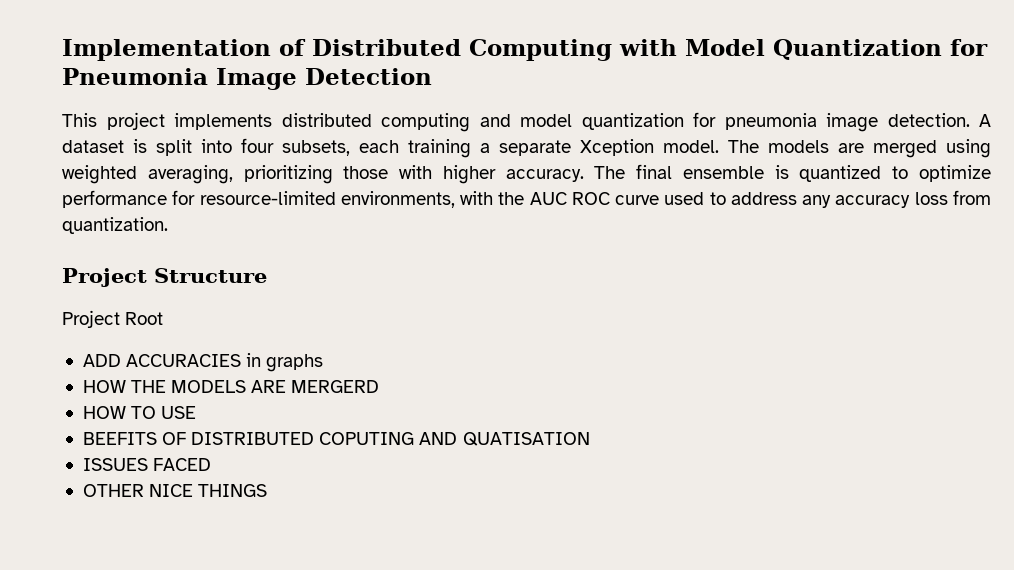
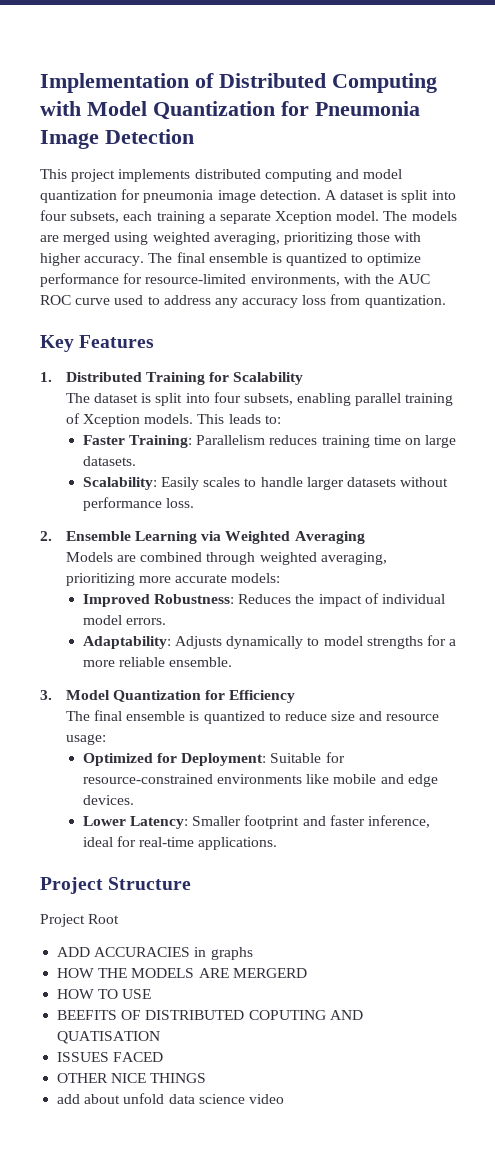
+ Key Features
+ 1. Distributed Training for Scalability
+ The dataset is split into four subsets, enabling parallel training of Xception models. This leads to:
+ Faster Training: Parallelism reduces training time on large datasets.
+ Scalability: Easily scales to handle larger datasets without performance loss.
+ 2. Ensemble Learning via Weighted Averaging
+ Models are combined through weighted averaging, prioritizing more accurate models:
+ Improved Robustness: Reduces the impact of individual model errors.
+ Adaptability: Adjusts dynamically to model strengths for a more reliable ensemble.
+ 3. Model Quantization for Efficiency
+ The final ensemble is quantized to reduce size and resource usage:
+ Optimized for Deployment: Suitable for resource-constrained environments like mobile and edge devices.
+ Lower Latency: Smaller footprint and faster inference, ideal for real-time applications.
+ add about unfold data science video

